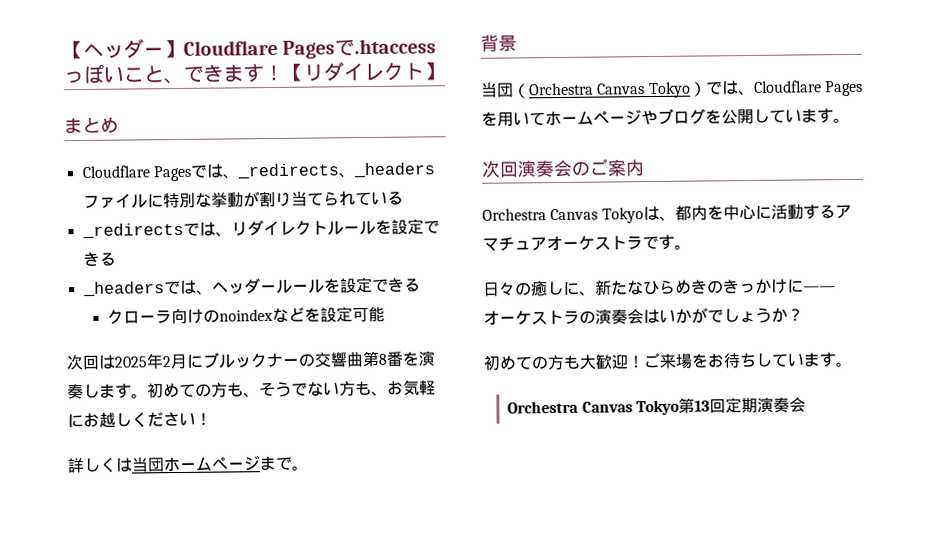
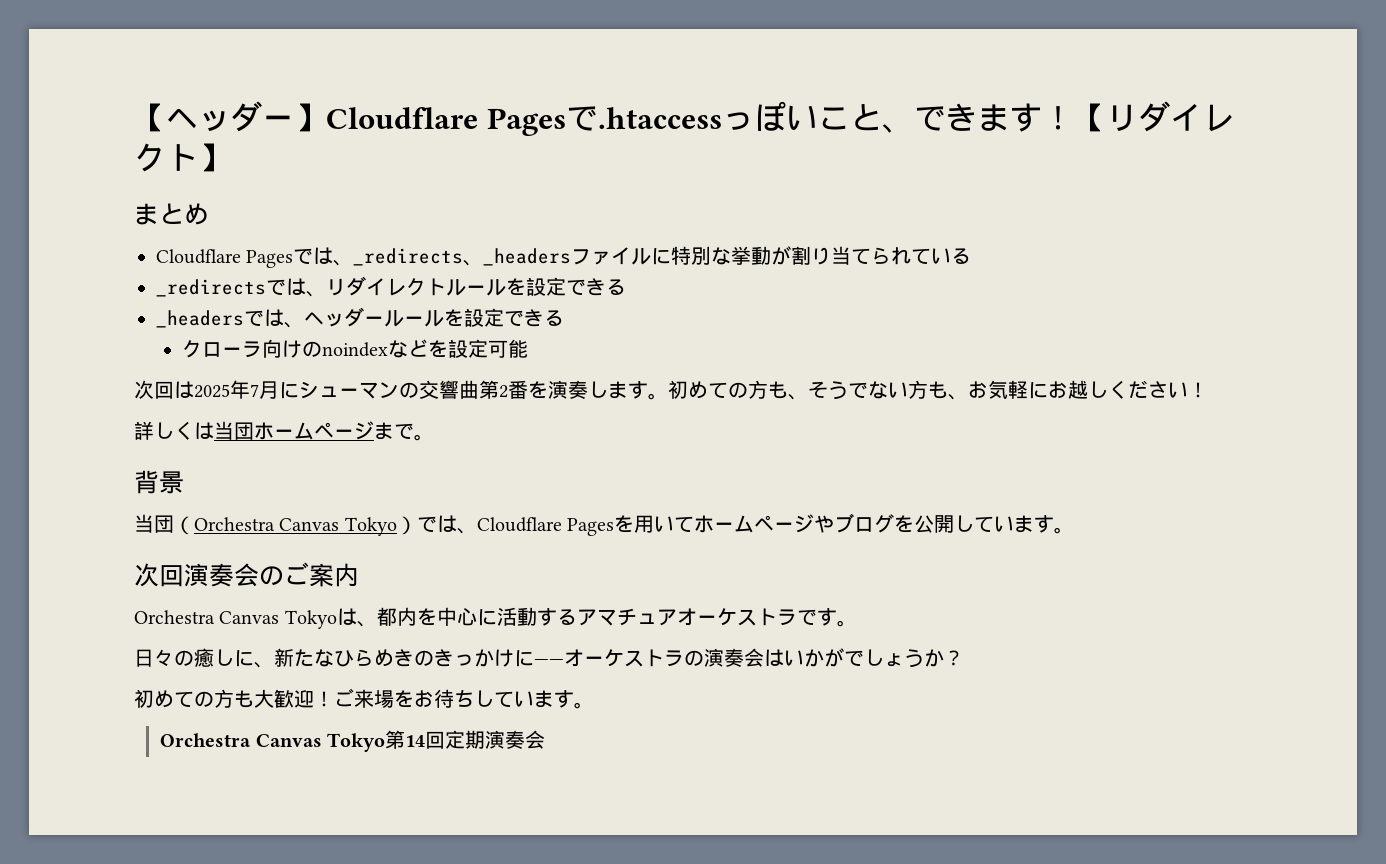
- 次回は2025年2月にブルックナーの交響曲第8番を演奏します。
+ 次回は2025年7月にシューマンの交響曲第2番を演奏します。
- Orchestra Canvas Tokyo第13回定期演奏会
+ Orchestra Canvas Tokyo第14回定期演奏会

